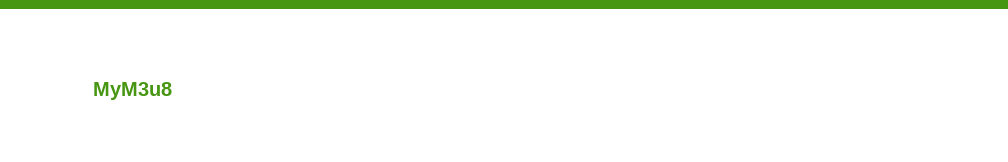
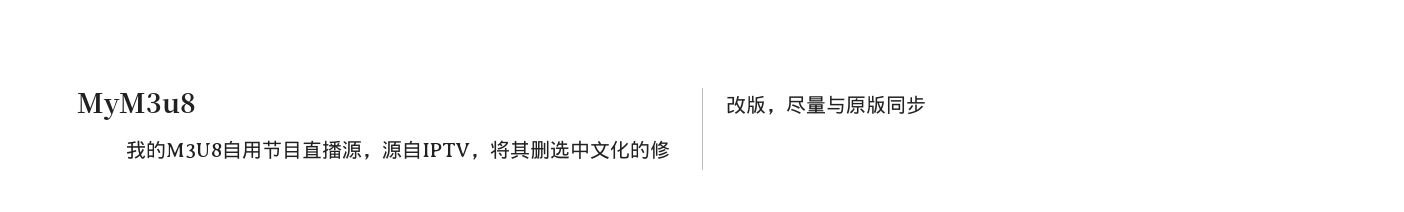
+ 我的M3U8自用节目直播源，源自IPTV，将其删选中文化的修改版，尽量与原版同步

